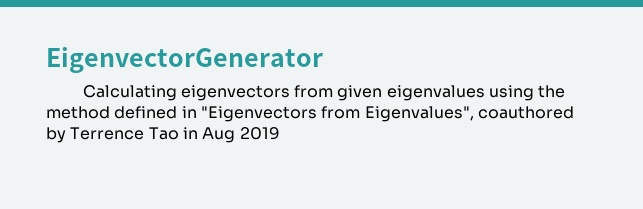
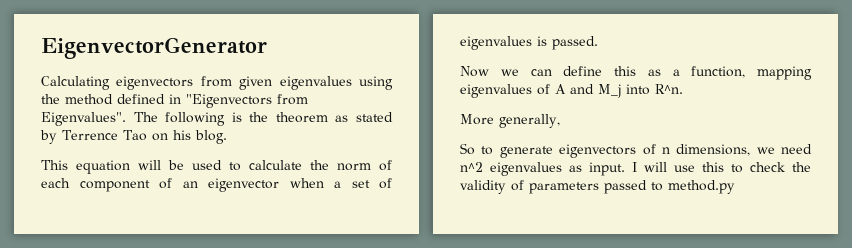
- Calculating eigenvectors from given eigenvalues using the method defined in "Eigenvectors from Eigenvalues", coauthored by Terrence Tao in Aug 2019
+ Calculating eigenvectors from given eigenvalues using the method defined in "Eigenvectors from Eigenvalues". The following is the theorem as stated by Terrence Tao on his blog.
+ This equation will be used to calculate the norm of each component of an eigenvector when a set of eigenvalues is passed.
+ Now we can define this as a function, mapping eigenvalues of A and M_j into R^n.
+ More generally,
+ So to generate eigenvectors of n dimensions, we need n^2 eigenvalues as input. I will use this to check the validity of parameters passed to method.py

